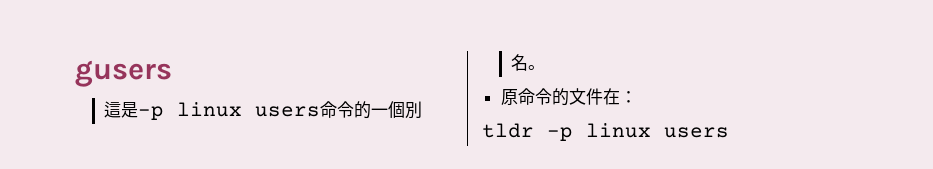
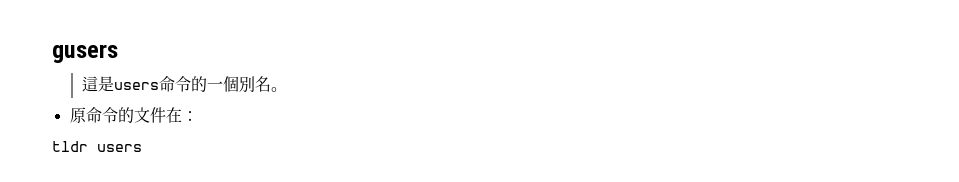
- 這是-p linux users命令的一個別名。
+ 這是users命令的一個別名。
- tldr -p linux users
+ tldr users

